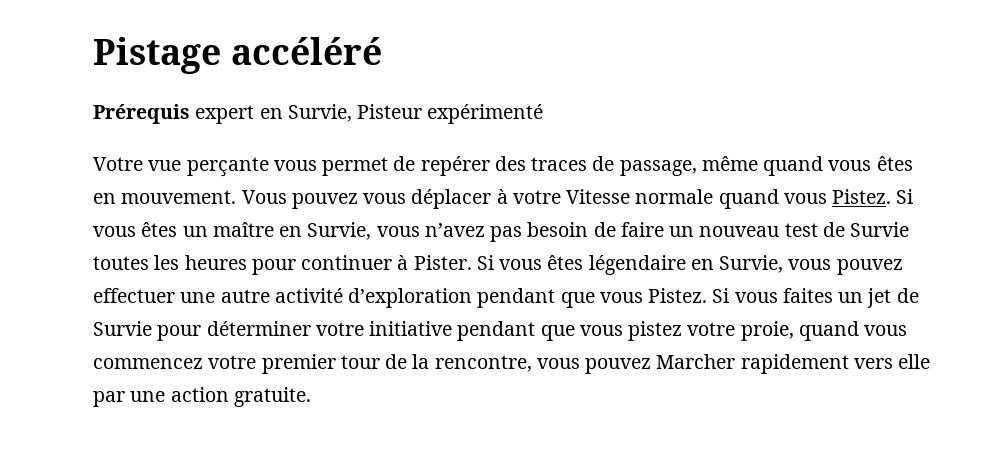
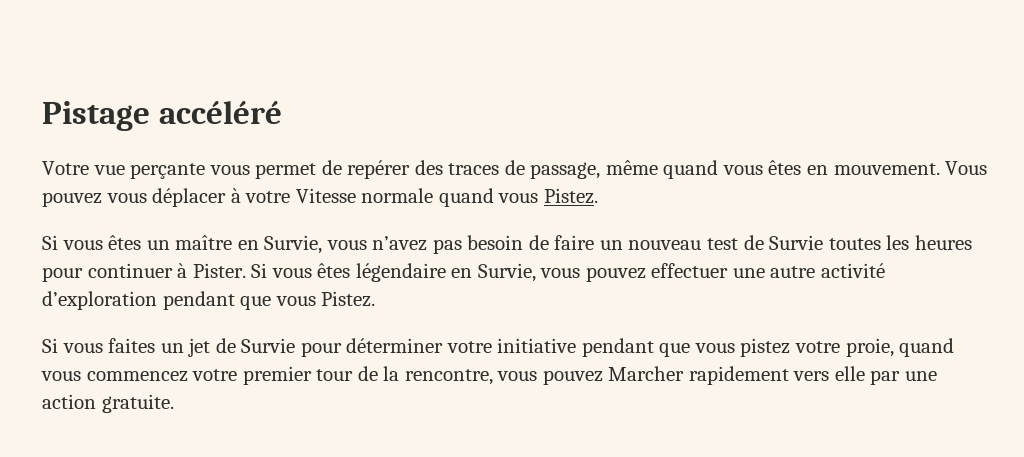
- Prérequis expert en Survie, Pisteur expérimenté
- Vous pouvez vous déplacer à votre Vitesse normale quand vous Pistez. Si vous êtes un maître en Survie, vous n’avez pas besoin de faire un nouveau test de Survie toutes les heures pour continuer à Pister.
+ Vous pouvez vous déplacer à votre Vitesse normale quand vous Pistez.
+ Si vous êtes un maître en Survie, vous n’avez pas besoin de faire un nouveau test de Survie toutes les heures pour continuer à Pister.
- Si vous êtes légendaire en Survie, vous pouvez effectuer une autre activité d’exploration pendant que vous Pistez. Si vous faites un jet de Survie pour déterminer votre initiative pendant que vous pistez votre proie, quand vous commencez votre premier tour de la rencontre, vous pouvez Marcher rapidement vers elle par une action gratuite.
+ Si vous êtes légendaire en Survie, vous pouvez effectuer une autre activité d’exploration pendant que vous Pistez.
+ Si vous faites un jet de Survie pour déterminer votre initiative pendant que vous pistez votre proie, quand vous commencez votre premier tour de la rencontre, vous pouvez Marcher rapidement vers elle par une action gratuite.

